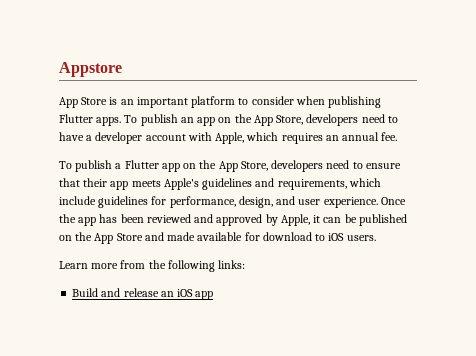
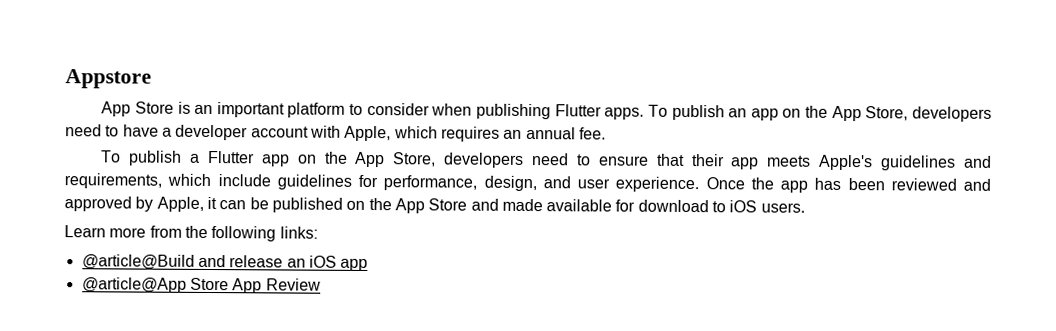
- Build and release an iOS app
+ @article@Build and release an iOS app
+ @article@App Store App Review

